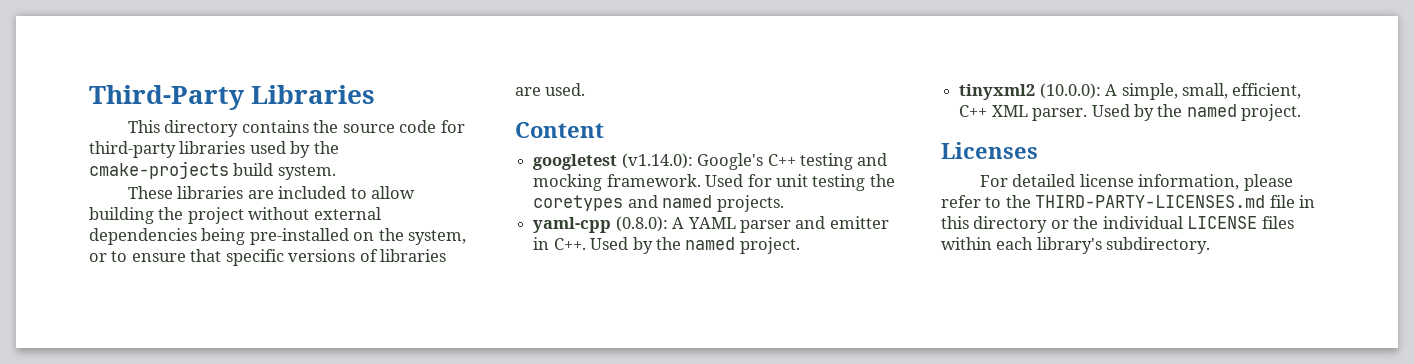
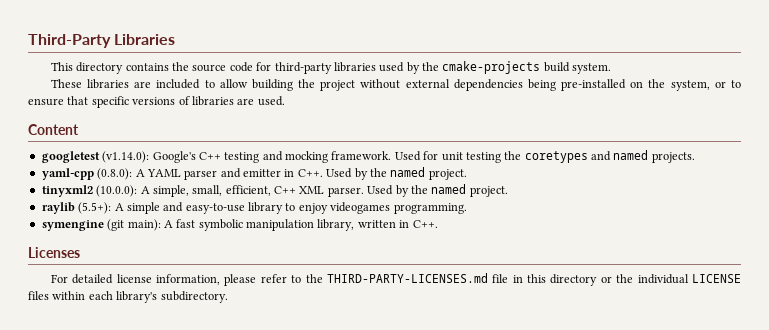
+ raylib (5.5+): A simple and easy-to-use library to enjoy videogames programming.
+ symengine (git main): A fast symbolic manipulation library, written in C++.

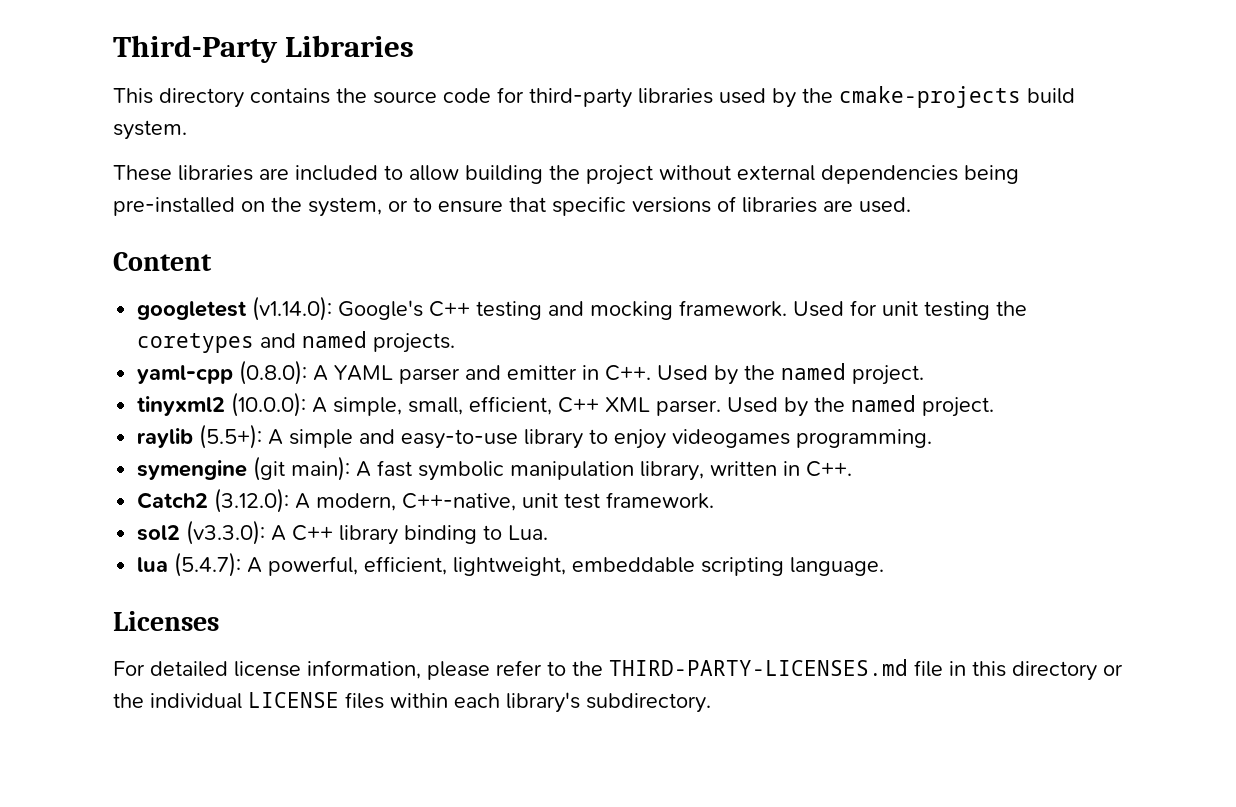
+ Catch2 (3.12.0): A modern, C++-native, unit test framework.
+ sol2 (v3.3.0): A C++ library binding to Lua.
+ lua (5.4.7): A powerful, efficient, lightweight, embeddable scripting language.

